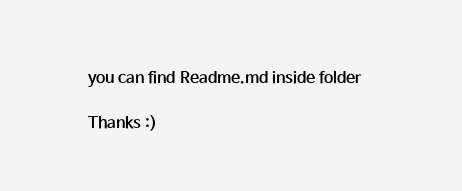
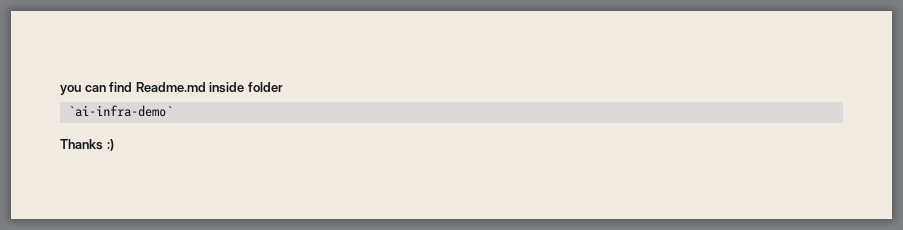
+ `ai-infra-demo`

